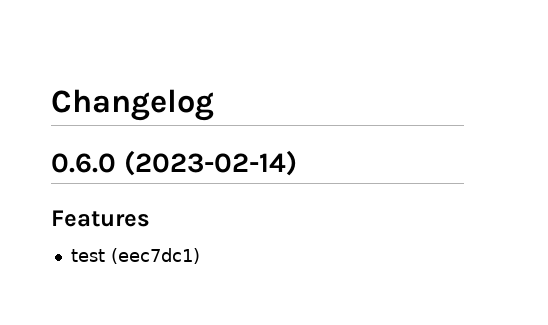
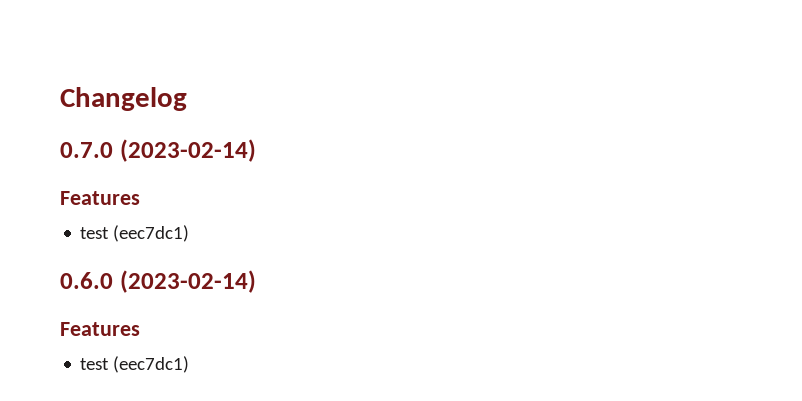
+ 0.7.0 (2023-02-14)
+ Features
+ test (eec7dc1)

